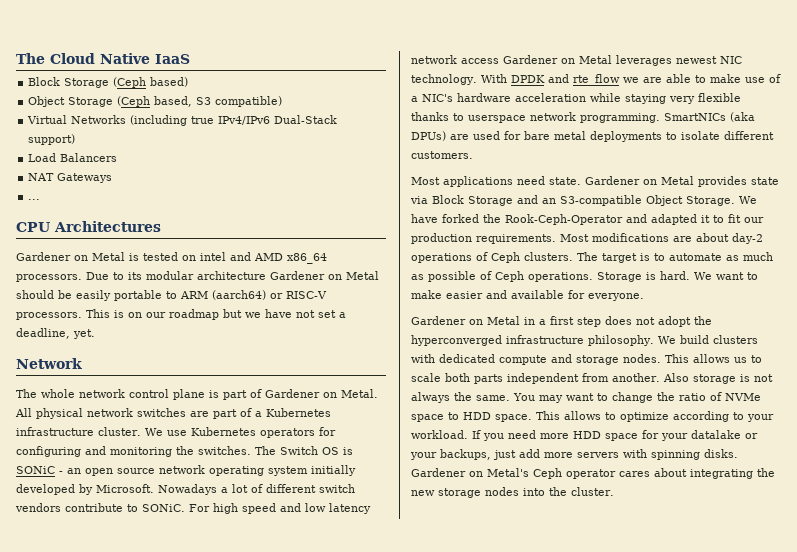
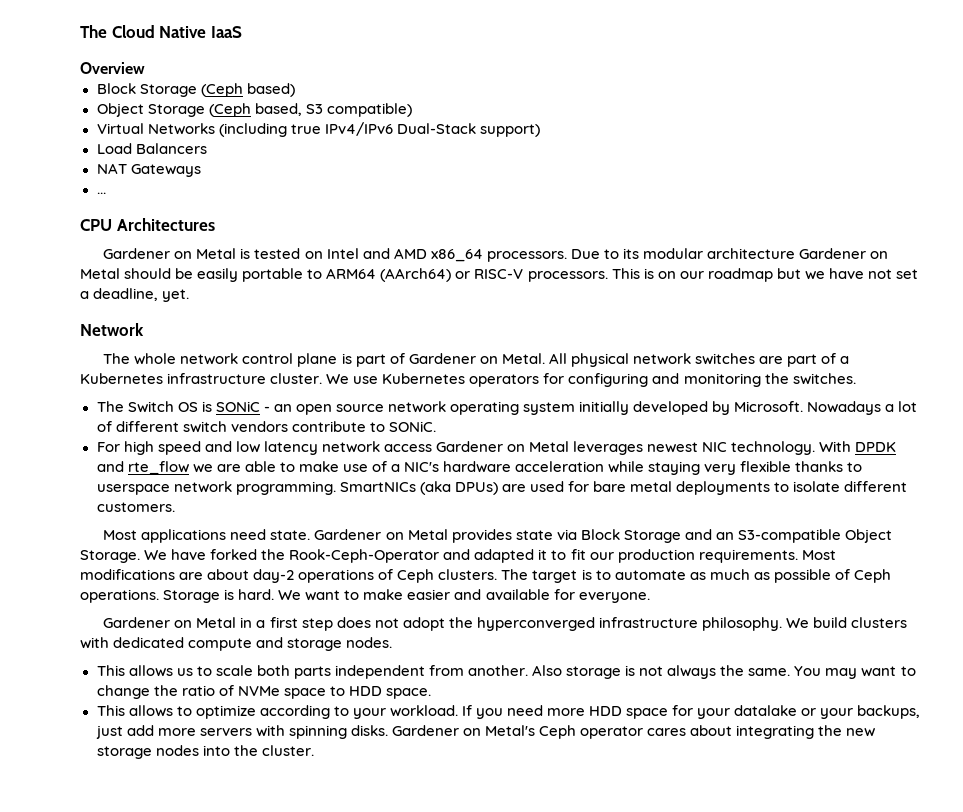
+ Overview
- Gardener on Metal is tested on intel and AMD x86_64 processors.
+ Gardener on Metal is tested on Intel and AMD x86_64 processors.
- Due to its modular architecture Gardener on Metal should be easily portable to ARM (aarch64) or RISC-V processors.
+ Due to its modular architecture Gardener on Metal should be easily portable to ARM64 (AArch64) or RISC-V processors.
- We use Kubernetes operators for configuring and monitoring the switches. The Switch OS is SONiC - an open source network operating system initially developed by Microsoft.
+ We use Kubernetes operators for configuring and monitoring the switches.
+ The Switch OS is SONiC - an open source network operating system initially developed by Microsoft.
- Nowadays a lot of different switch vendors contribute to SONiC. For high speed and low latency network access Gardener on Metal leverages newest NIC technology.
+ Nowadays a lot of different switch vendors contribute to SONiC.
+ For high speed and low latency network access Gardener on Metal leverages newest NIC technology.
- We build clusters with dedicated compute and storage nodes. This allows us to scale both parts independent from another.
+ We build clusters with dedicated compute and storage nodes.
+ This allows us to scale both parts independent from another.
- You may want to change the ratio of NVMe space to HDD space. This allows to optimize according to your workload.
+ You may want to change the ratio of NVMe space to HDD space.
+ This allows to optimize according to your workload.

